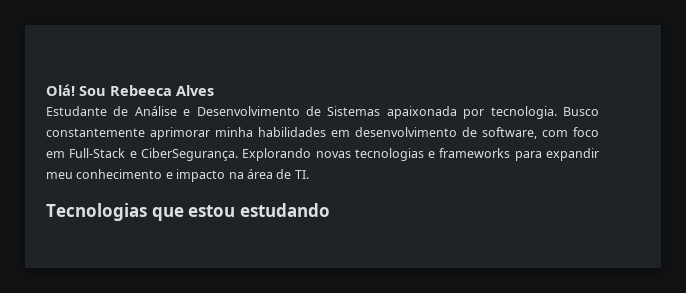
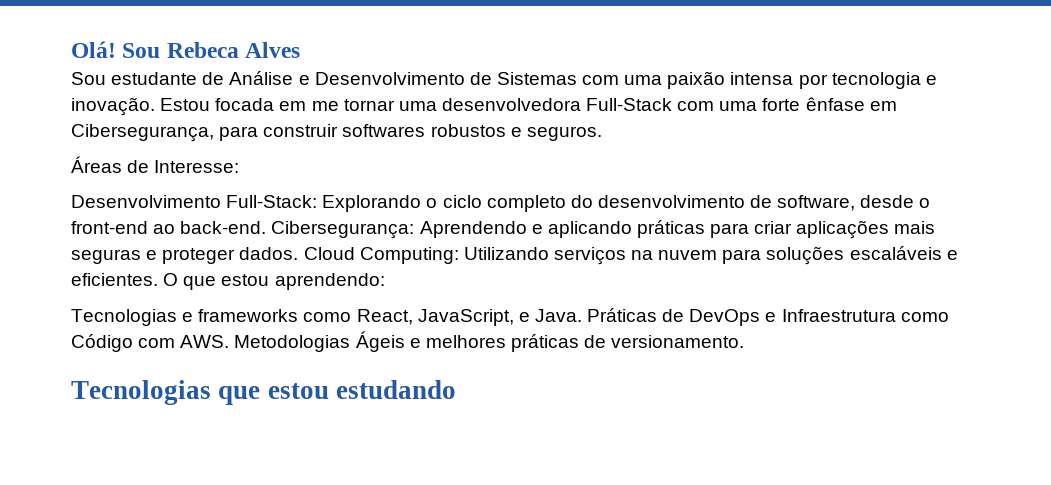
- Sou Rebeeca Alves
+ Sou Rebeca Alves
- Estudante de Análise e Desenvolvimento de Sistemas apaixonada por tecnologia. Busco constantemente aprimorar minha habilidades em desenvolvimento de software, com foco em Full-Stack e CiberSegurança. Explorando novas tecnologias e frameworks para expandir meu conhecimento e impacto na área de TI.
+ Sou estudante de Análise e Desenvolvimento de Sistemas com uma paixão intensa por tecnologia e inovação. Estou focada em me tornar uma desenvolvedora Full-Stack com uma forte ênfase em Cibersegurança, para construir softwares robustos e seguros.
+ Áreas de Interesse:
+ Desenvolvimento Full-Stack: Explorando o ciclo completo do desenvolvimento de software, desde o front-end ao back-end. Cibersegurança: Aprendendo e aplicando práticas para criar aplicações mais seguras e proteger dados. Cloud Computing: Utilizando serviços na nuvem para soluções escaláveis e eficientes. O que estou aprendendo:
+ Tecnologias e frameworks como React, JavaScript, e Java. Práticas de DevOps e Infraestrutura como Código com AWS. Metodologias Ágeis e melhores práticas de versionamento.

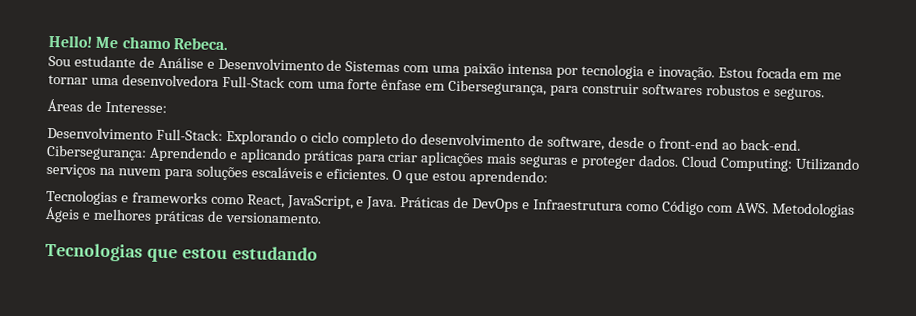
- Olá! Sou Rebeca Alves
+ Hello! Me chamo Rebeca.

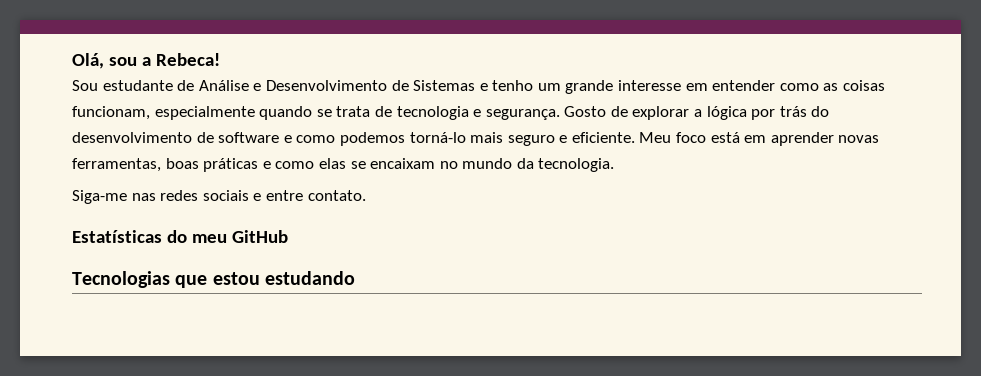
- Hello! Me chamo Rebeca.
+ Olá, sou a Rebeca!
- Sou estudante de Análise e Desenvolvimento de Sistemas com uma paixão intensa por tecnologia e inovação. Estou focada em me tornar uma desenvolvedora Full-Stack com uma forte ênfase em Cibersegurança, para construir softwares robustos e seguros.
- Áreas de Interesse:
- Desenvolvimento Full-Stack: Explorando o ciclo completo do desenvolvimento de software, desde o front-end ao back-end. Cibersegurança: Aprendendo e aplicando práticas para criar aplicações mais seguras e proteger dados. Cloud Computing: Utilizando serviços na nuvem para soluções escaláveis e eficientes. O que estou aprendendo:
- Tecnologias e frameworks como React, JavaScript, e Java. Práticas de DevOps e Infraestrutura como Código com AWS. Metodologias Ágeis e melhores práticas de versionamento.
+ Sou estudante de Análise e Desenvolvimento de Sistemas e tenho um grande interesse em entender como as coisas funcionam, especialmente quando se trata de tecnologia e segurança. Gosto de explorar a lógica por trás do desenvolvimento de software e como podemos torná-lo mais seguro e eficiente. Meu foco está em aprender novas ferramentas, boas práticas e como elas se encaixam no mundo da tecnologia.
+ Siga-me nas redes sociais e entre contato.
+ Estatísticas do meu GitHub

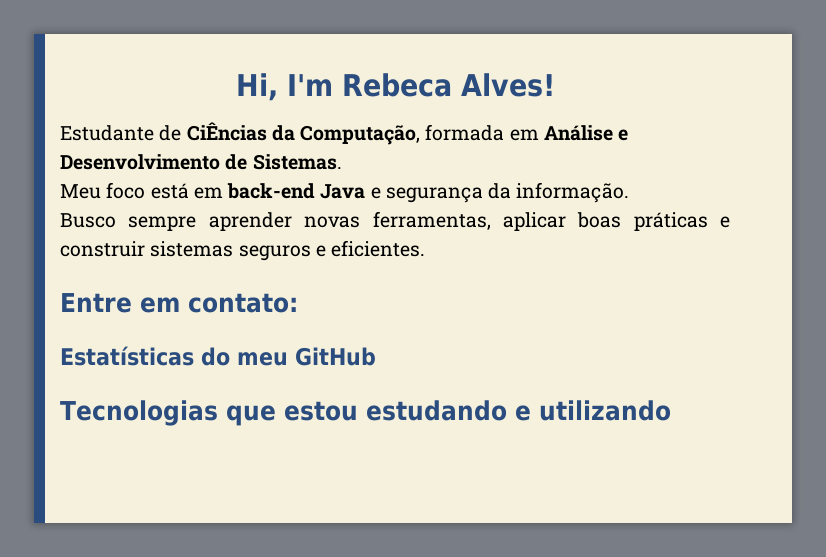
- Olá, sou a Rebeca!
- Sou estudante de Análise e Desenvolvimento de Sistemas e tenho um grande interesse em entender como as coisas funcionam, especialmente quando se trata de tecnologia e segurança. Gosto de explorar a lógica por trás do desenvolvimento de software e como podemos torná-lo mais seguro e eficiente. Meu foco está em aprender novas ferramentas, boas práticas e como elas se encaixam no mundo da tecnologia.
- Siga-me nas redes sociais e entre contato.
+ Hi, I'm Rebeca Alves!
+ Estudante de CiÊncias da Computação, formada em Análise e Desenvolvimento de Sistemas.
+ Meu foco está em back-end Java e segurança da informação.
+ Busco sempre aprender novas ferramentas, aplicar boas práticas e construir sistemas seguros e eficientes.
+ Entre em contato:
- Tecnologias que estou estudando
+ Tecnologias que estou estudando e utilizando

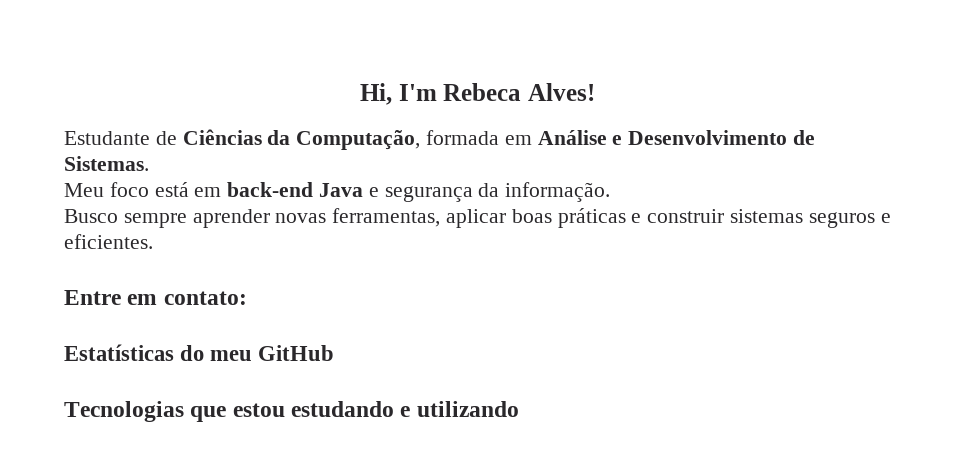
- Estudante de CiÊncias da Computação, formada em Análise e Desenvolvimento de Sistemas.
+ Estudante de Ciências da Computação, formada em Análise e Desenvolvimento de Sistemas.

